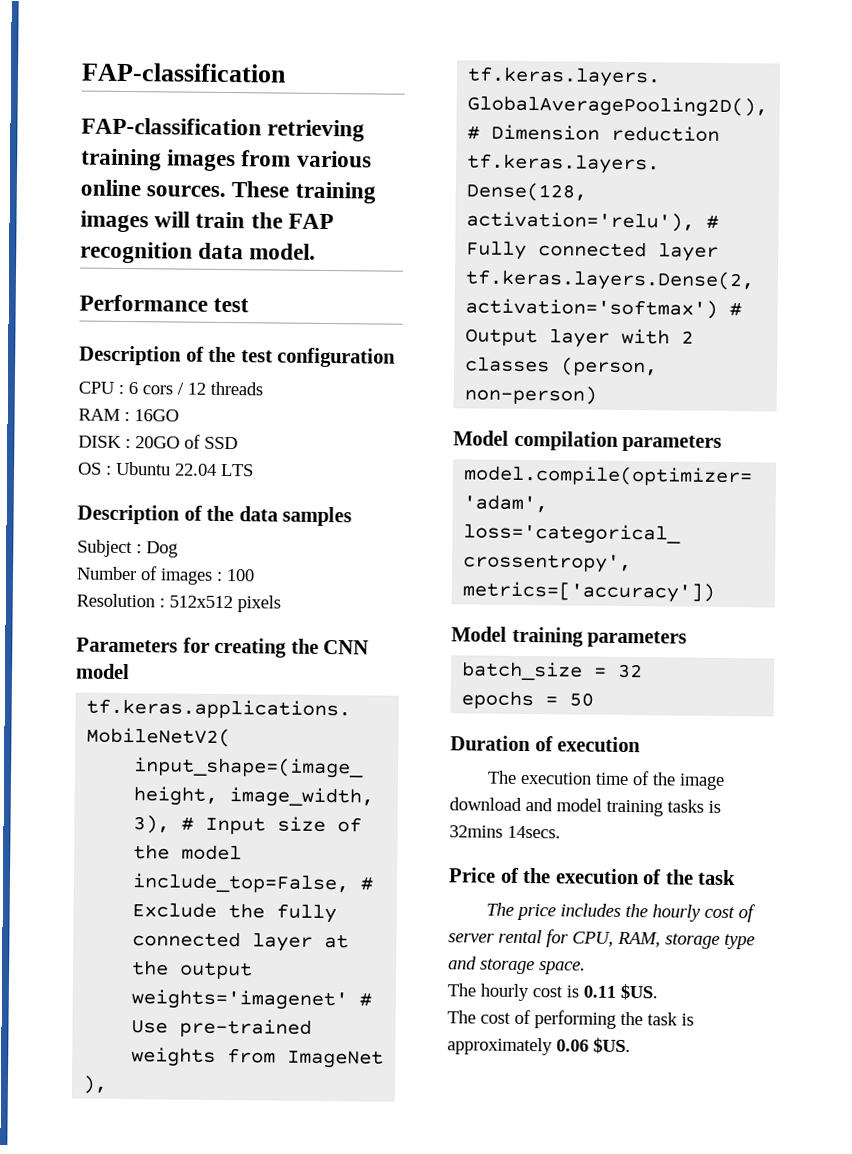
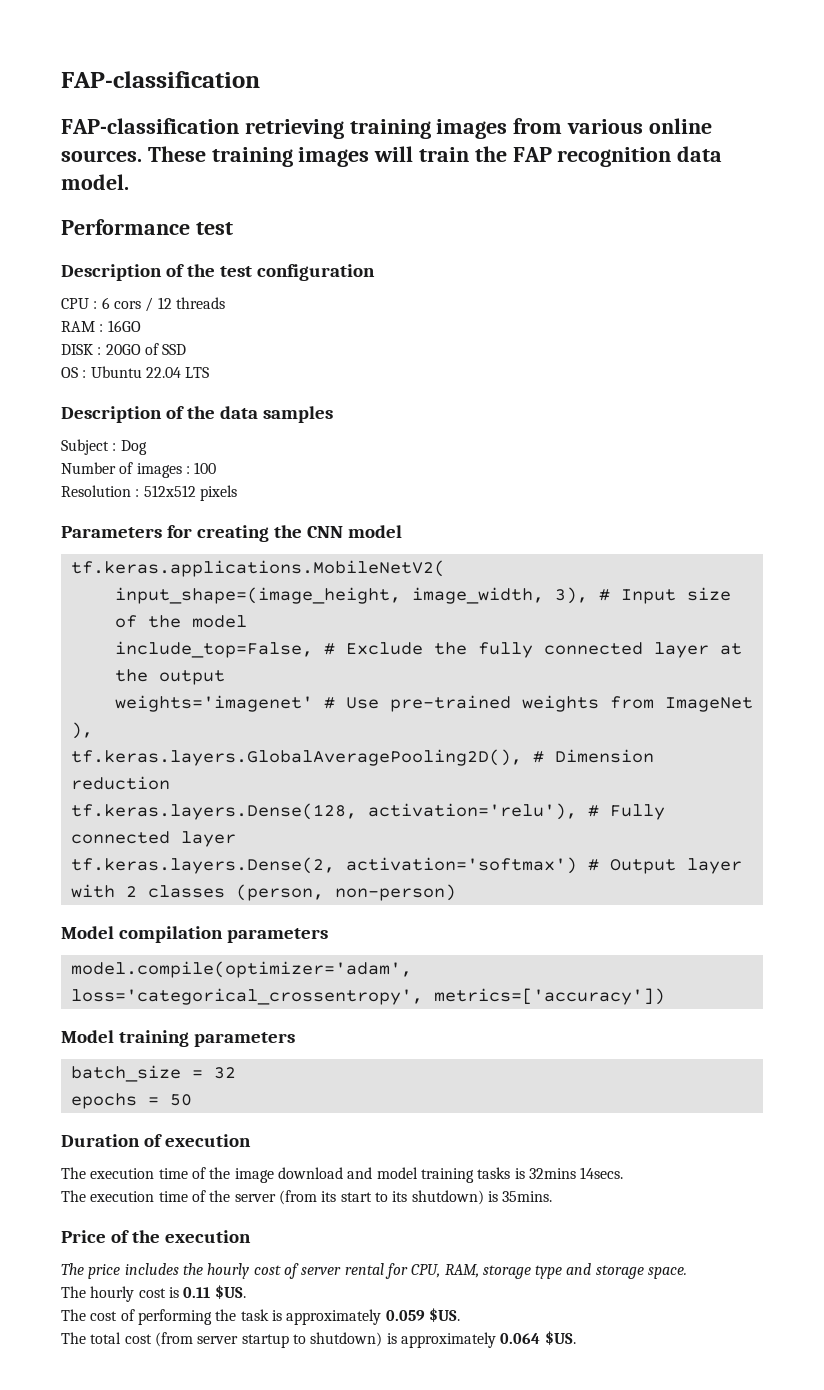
+ The execution time of the server (from its start to its shutdown) is 35mins.
- Price of the execution of the task
+ Price of the execution
- The cost of performing the task is approximately 0.06 $US.
+ The cost of performing the task is approximately 0.059 $US.
+ The total cost (from server startup to shutdown) is approximately 0.064 $US.

